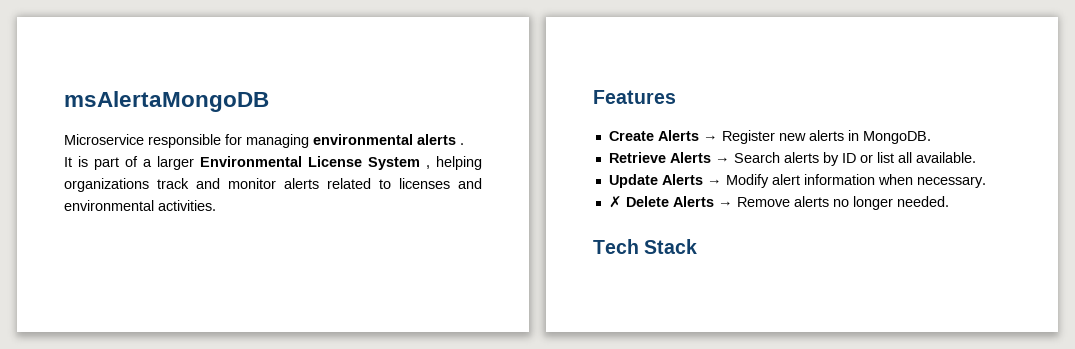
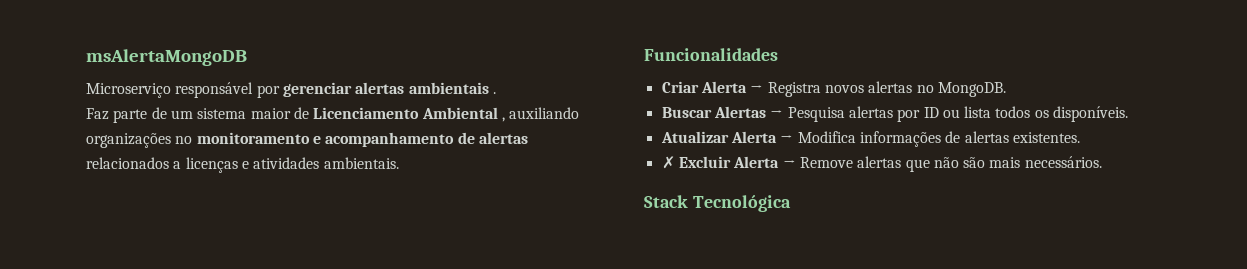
- Microservice responsible for managing environmental alerts .
- It is part of a larger Environmental License System , helping organizations track and monitor alerts related to licenses and environmental activities.
- Features
- Create Alerts → Register new alerts in MongoDB.
- Retrieve Alerts → Search alerts by ID or list all available.
- Update Alerts → Modify alert information when necessary.
- ✗ Delete Alerts → Remove alerts no longer needed.
- Tech Stack
+ Microserviço responsável por gerenciar alertas ambientais .
+ Faz parte de um sistema maior de Licenciamento Ambiental , auxiliando organizações no monitoramento e acompanhamento de alertas relacionados a licenças e atividades ambientais.
+ Funcionalidades
+ Criar Alerta → Registra novos alertas no MongoDB.
+ Buscar Alertas → Pesquisa alertas por ID ou lista todos os disponíveis.
+ Atualizar Alerta → Modifica informações de alertas existentes.
+ ✗ Excluir Alerta → Remove alertas que não são mais necessários.
+ Stack Tecnológica

